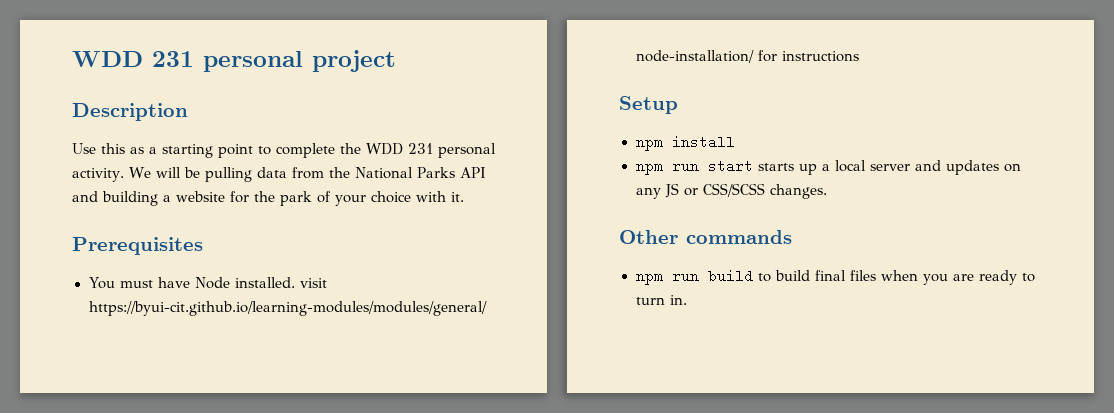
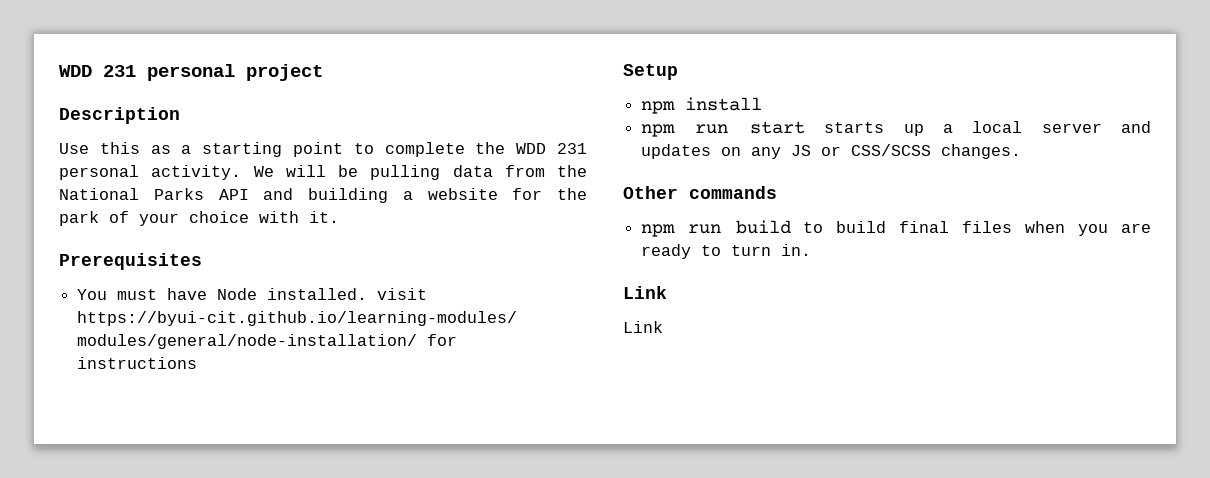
  npm run build to build final files when you are ready to turn in.
+ Link
+ Link

